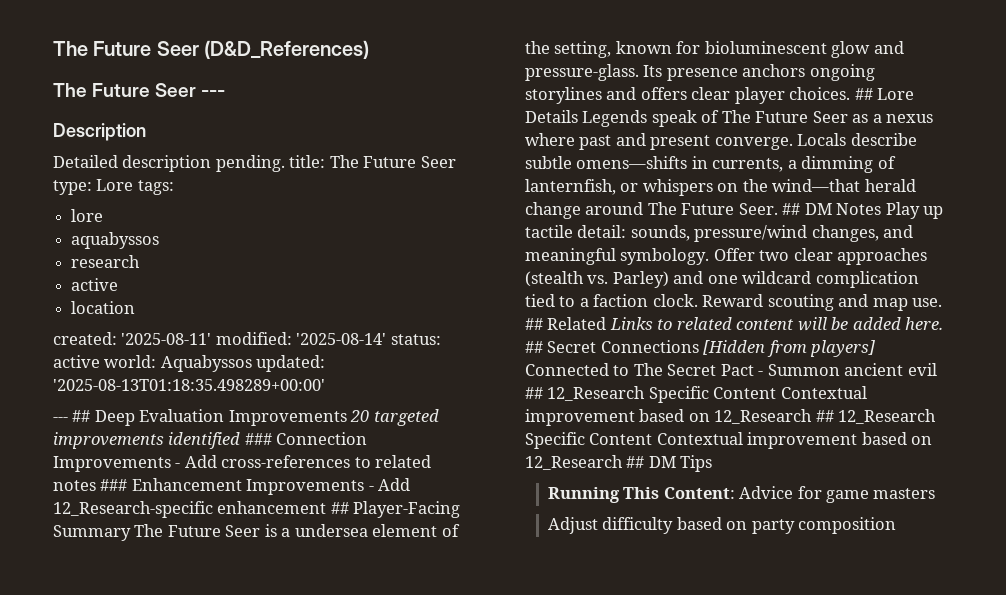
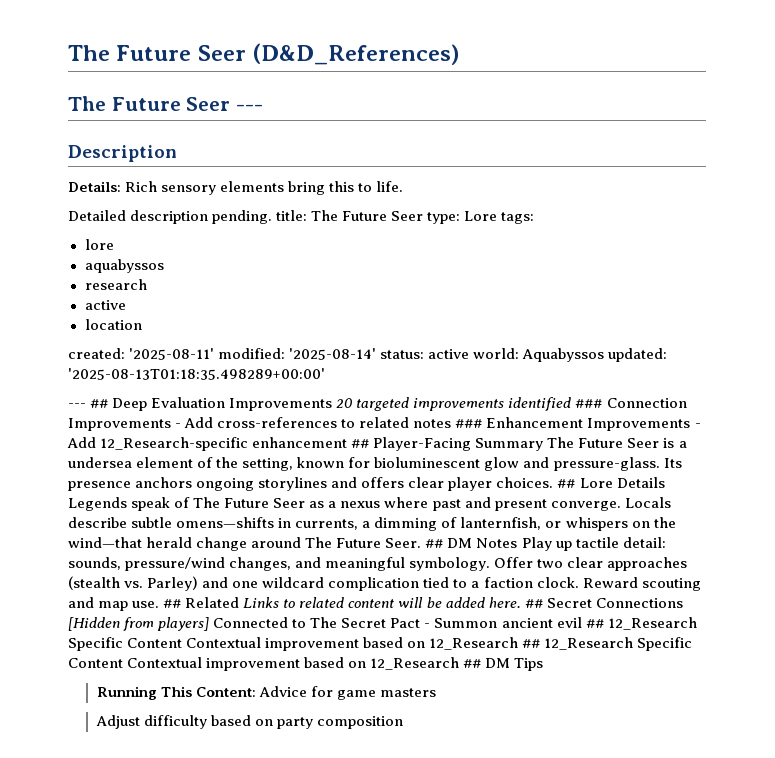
+ Details: Rich sensory elements bring this to life.

